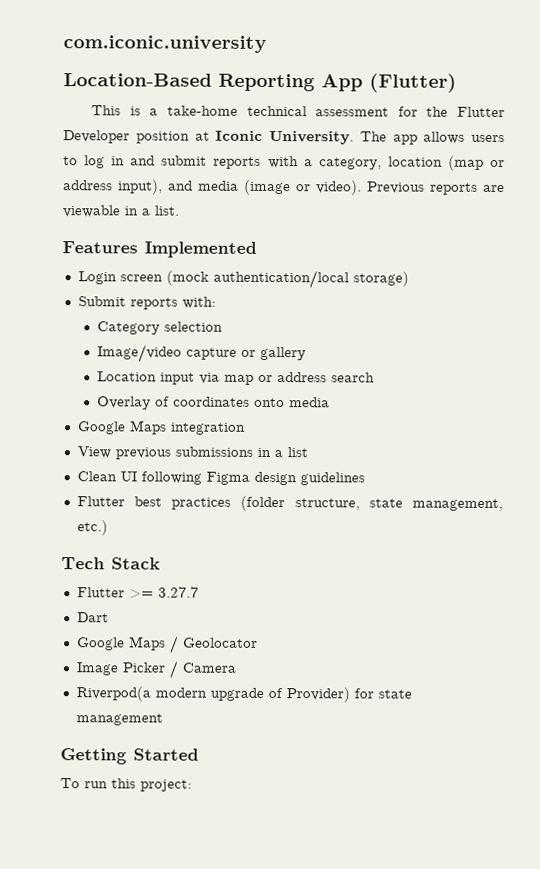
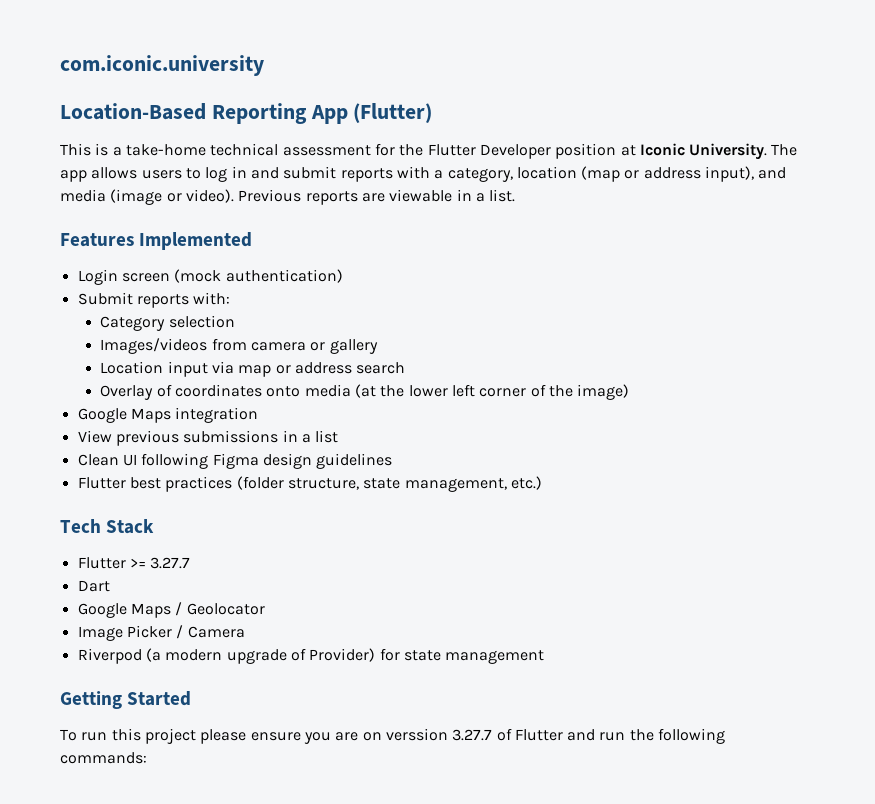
- Login screen (mock authentication/local storage)
+ Login screen (mock authentication)
- Image/video capture or gallery
+ Images/videos from camera or gallery
- Overlay of coordinates onto media
+ Overlay of coordinates onto media (at the lower left corner of the image)
- Riverpod(a modern upgrade of Provider) for state management
+ Riverpod (a modern upgrade of Provider) for state management
- To run this project:
+ To run this project please ensure you are on verssion 3.27.7 of Flutter and run the following commands:

